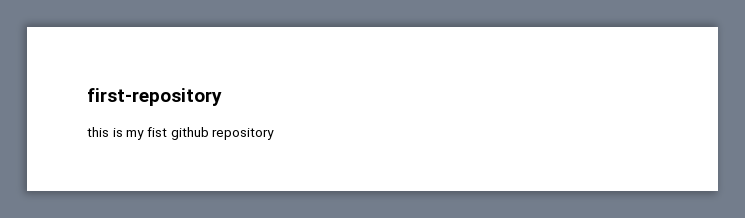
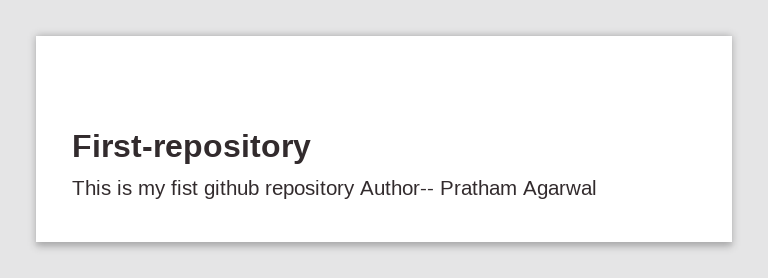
- first-repository
- this is my fist github repository
+ First-repository
+ This is my fist github repository Author-- Pratham Agarwal

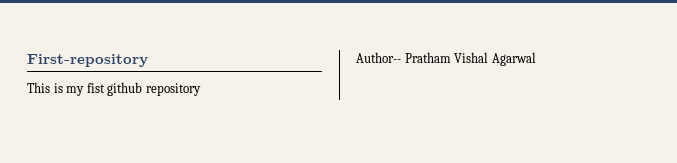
- This is my fist github repository Author-- Pratham Agarwal
+ This is my fist github repository
+ Author-- Pratham Vishal Agarwal

